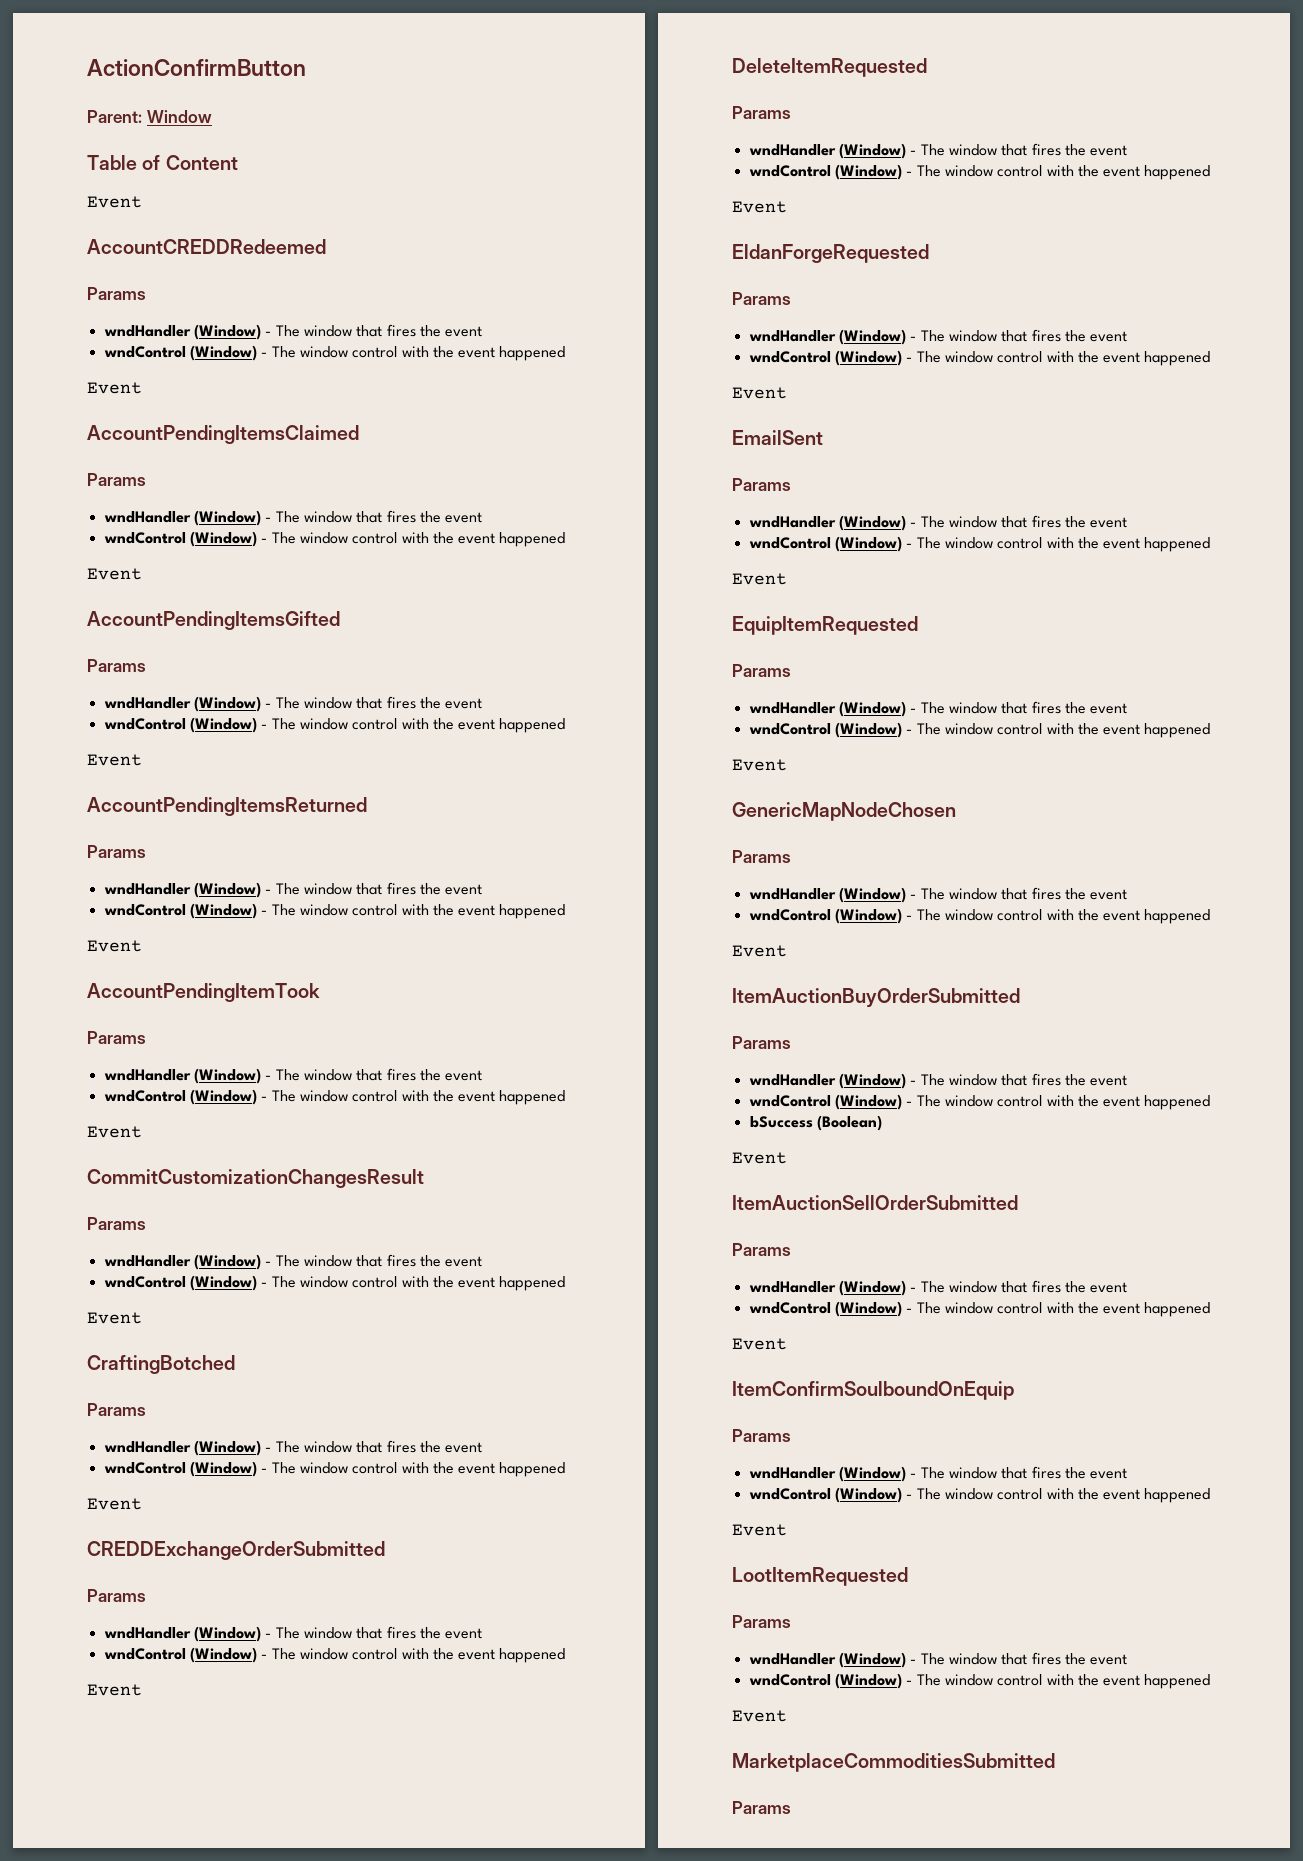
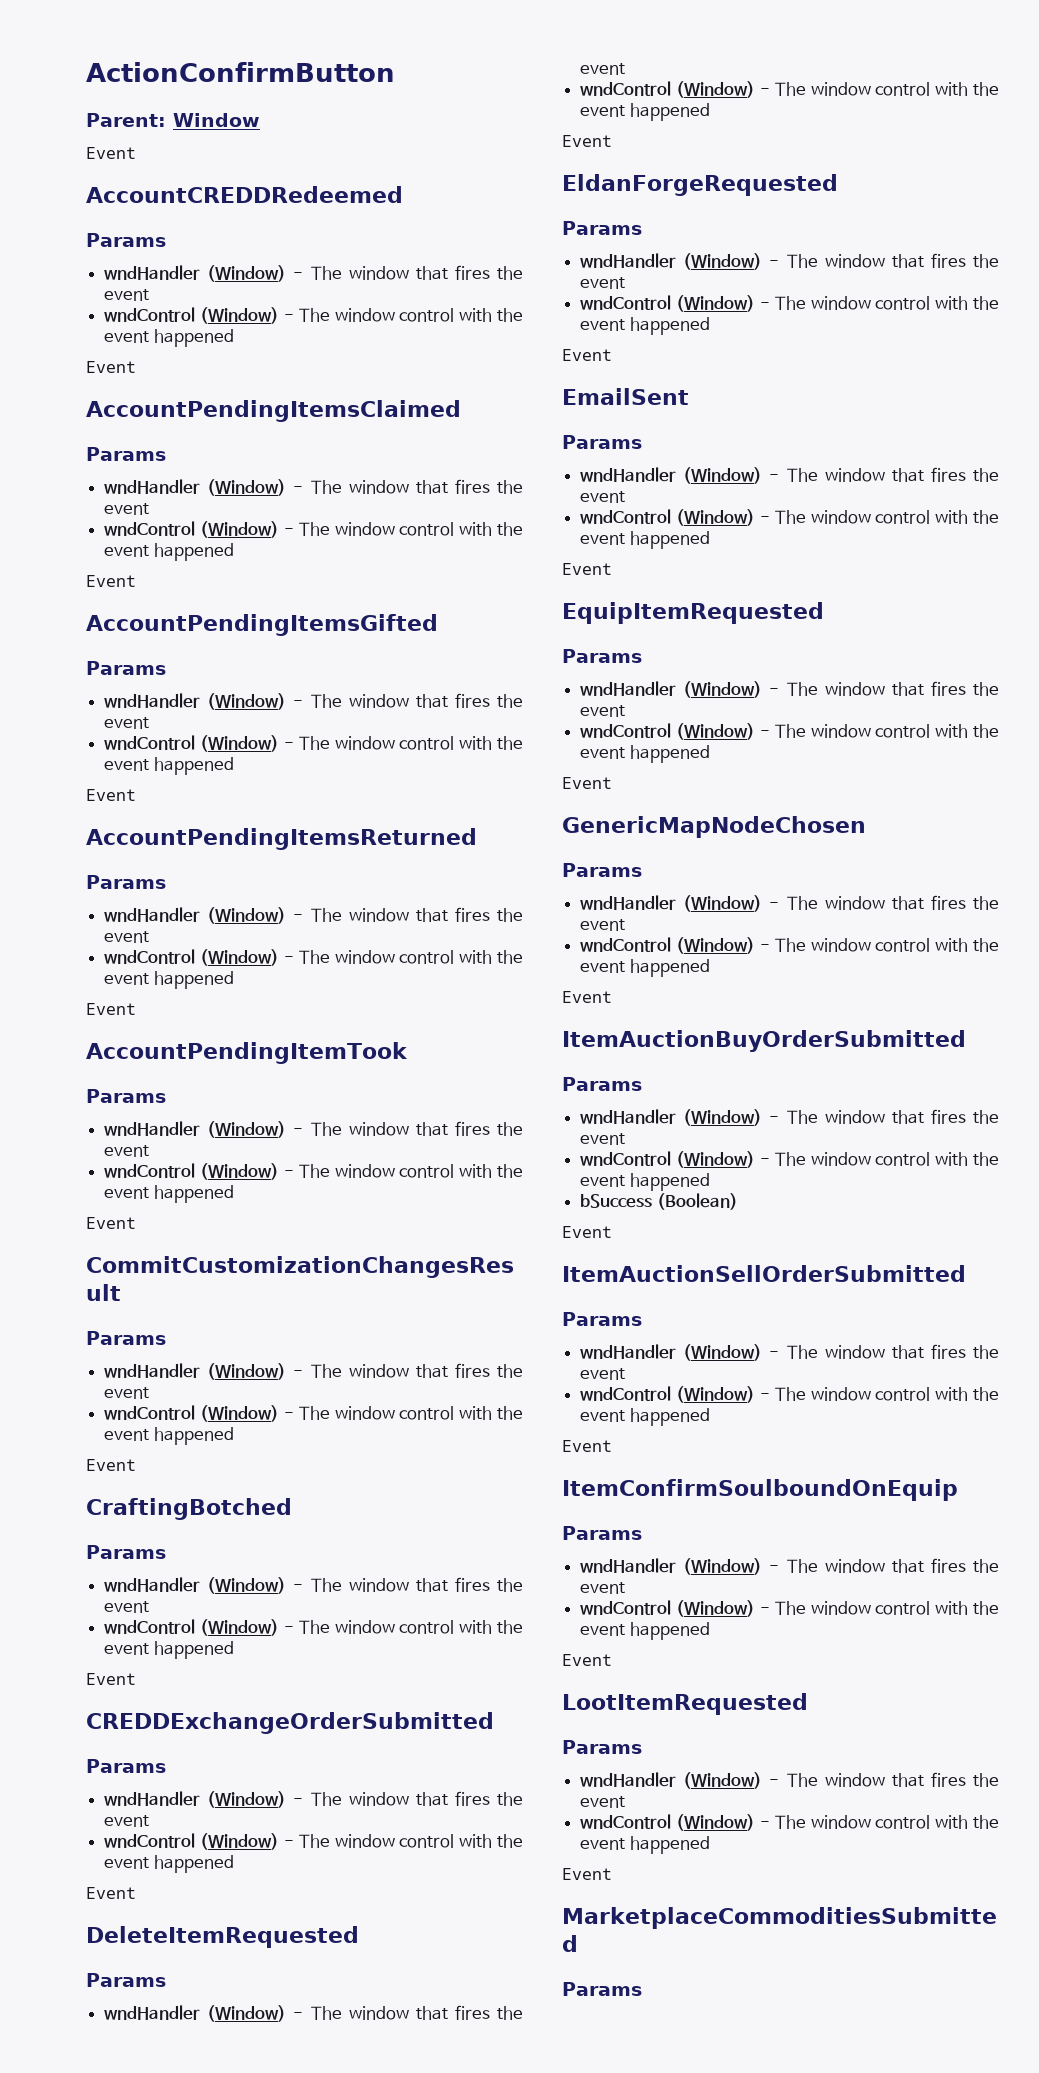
- Table of Content

